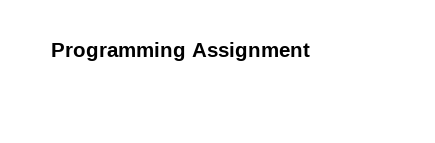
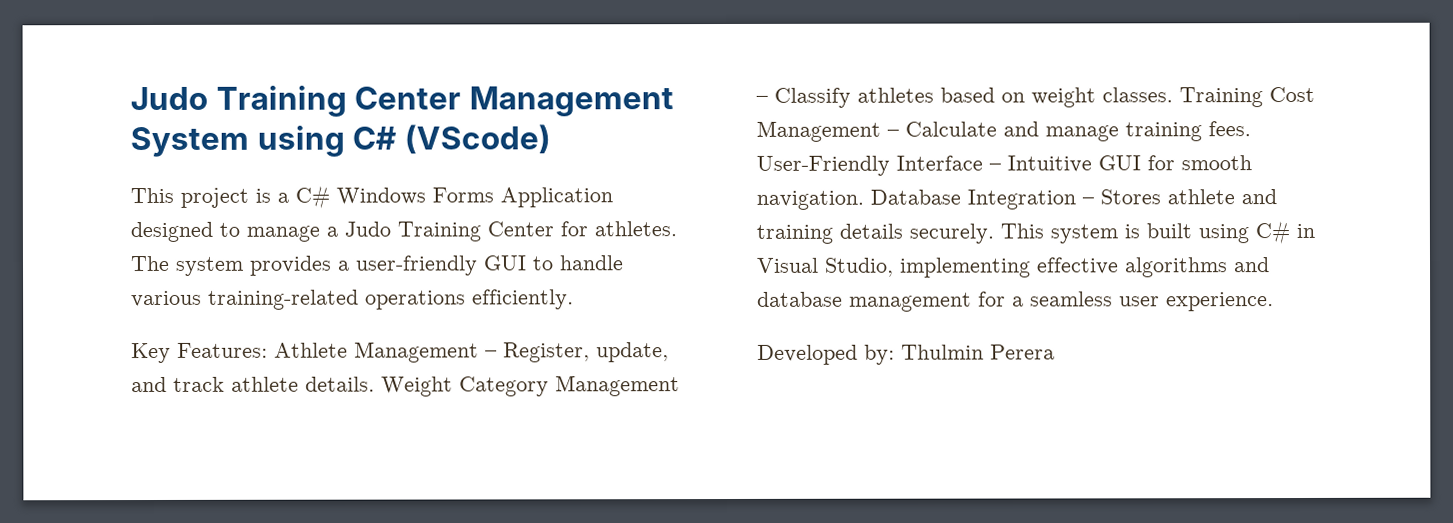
- Programming Assignment
+ Judo Training Center Management System using C# (VScode)
+ This project is a C# Windows Forms Application designed to manage a Judo Training Center for athletes. The system provides a user-friendly GUI to handle various training-related operations efficiently.
+ Key Features: Athlete Management – Register, update, and track athlete details. Weight Category Management – Classify athletes based on weight classes. Training Cost Management – Calculate and manage training fees. User-Friendly Interface – Intuitive GUI for smooth navigation. Database Integration – Stores athlete and training details securely. This system is built using C# in Visual Studio, implementing effective algorithms and database management for a seamless user experience.
+ Developed by: Thulmin Perera

